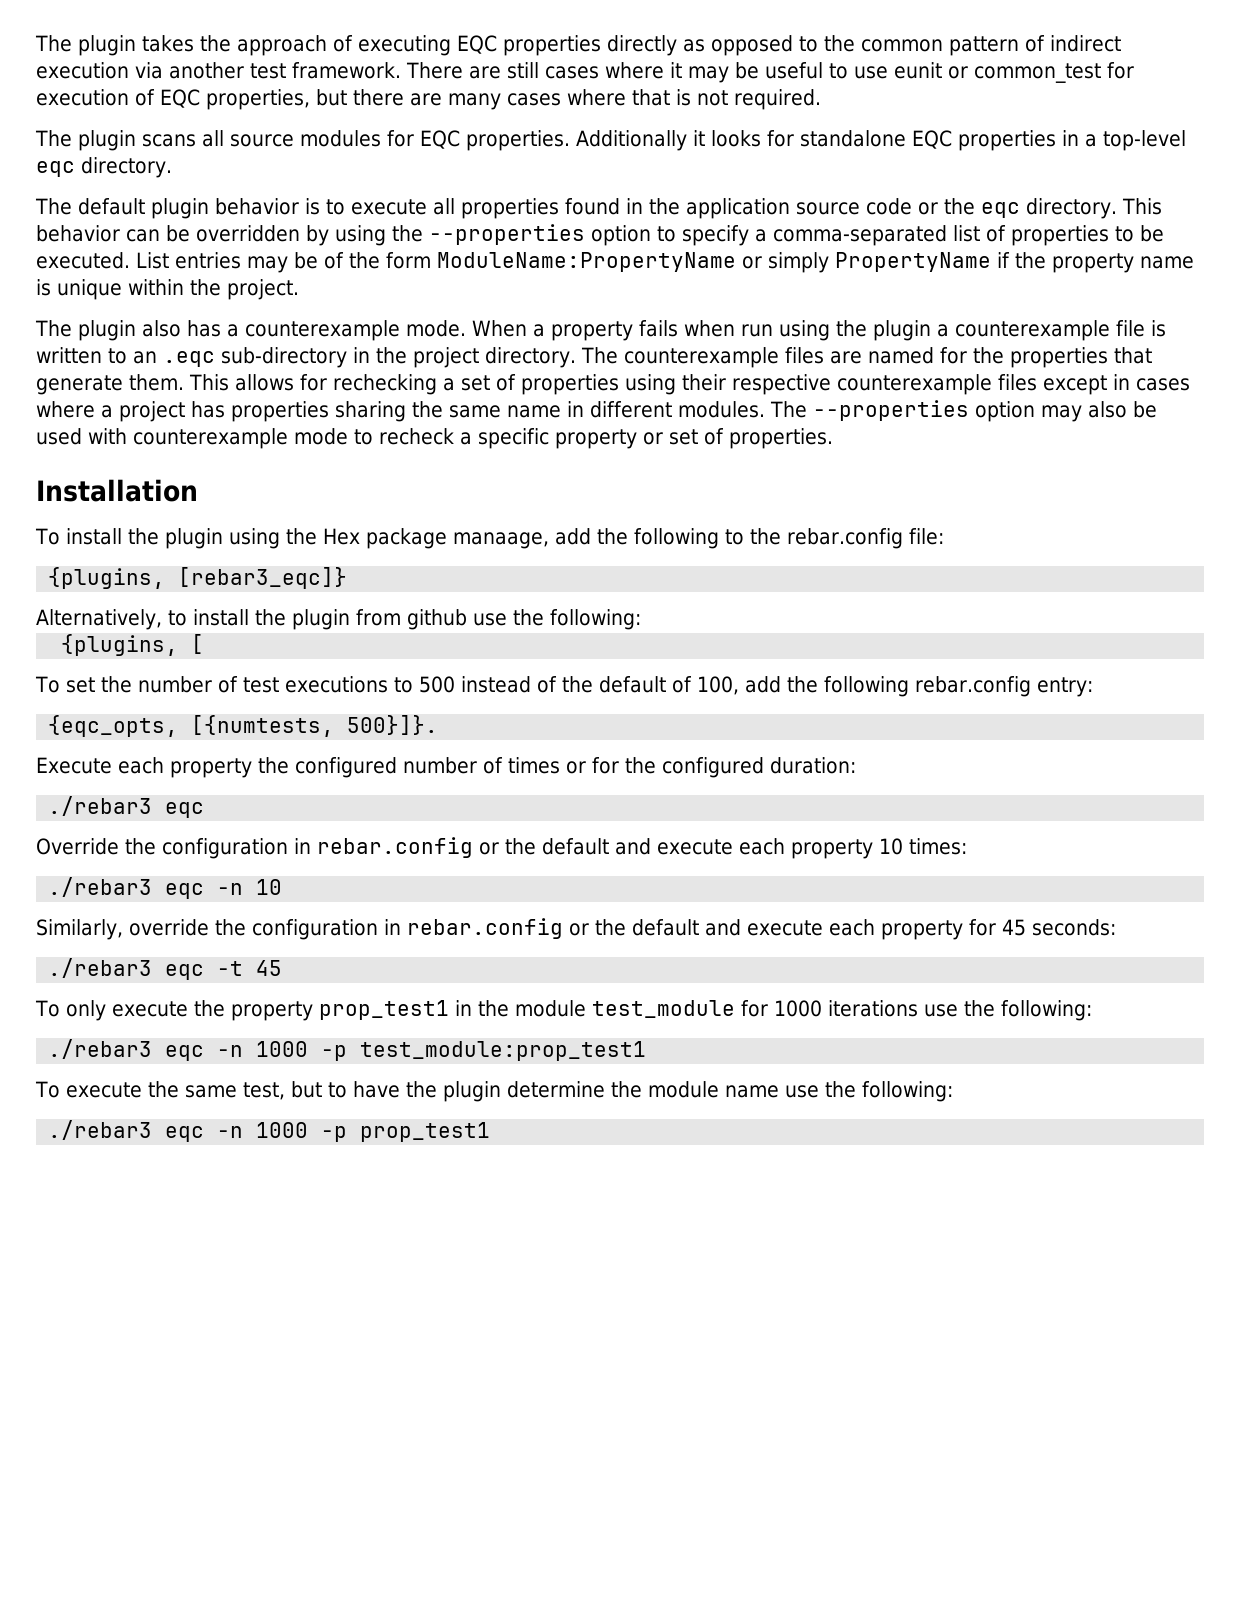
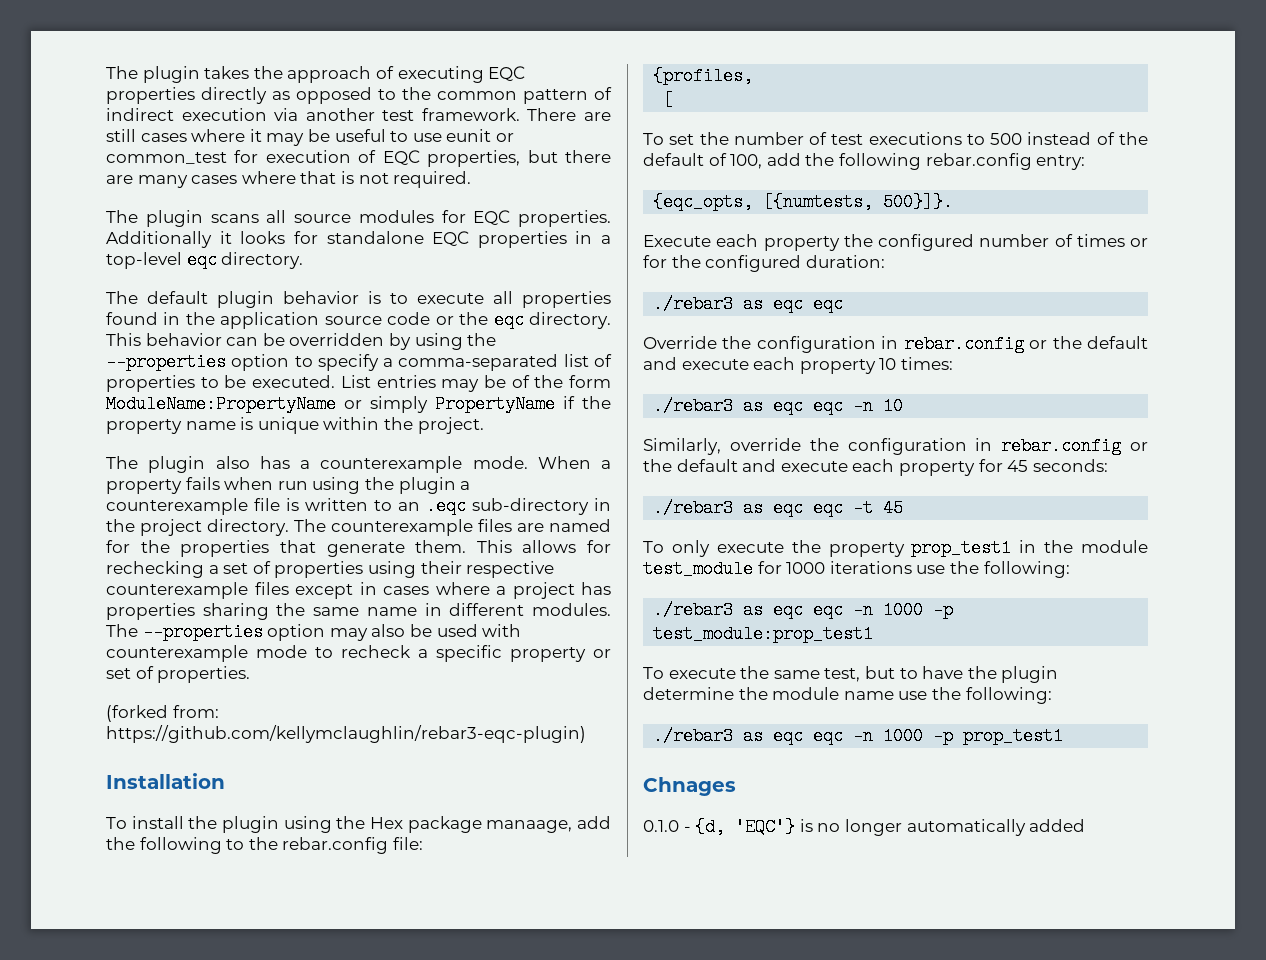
+ (forked from: https://github.com/kellymclaughlin/rebar3-eqc-plugin)
- {plugins, [rebar3_eqc]}
- Alternatively, to install the plugin from github use the following:
- {plugins, [
+ {profiles,
+ [
  Execute each property the configured number of times or for the configured duration:
- ./rebar3 eqc
+ ./rebar3 as eqc eqc
- ./rebar3 eqc -n 10
+ ./rebar3 as eqc eqc -n 10
- ./rebar3 eqc -t 45
+ ./rebar3 as eqc eqc -t 45
- ./rebar3 eqc -n 1000 -p test_module:prop_test1
+ ./rebar3 as eqc eqc -n 1000 -p test_module:prop_test1
- ./rebar3 eqc -n 1000 -p prop_test1
+ ./rebar3 as eqc eqc -n 1000 -p prop_test1
+ Chnages
+ 0.1.0 - {d, 'EQC'} is no longer automatically added

